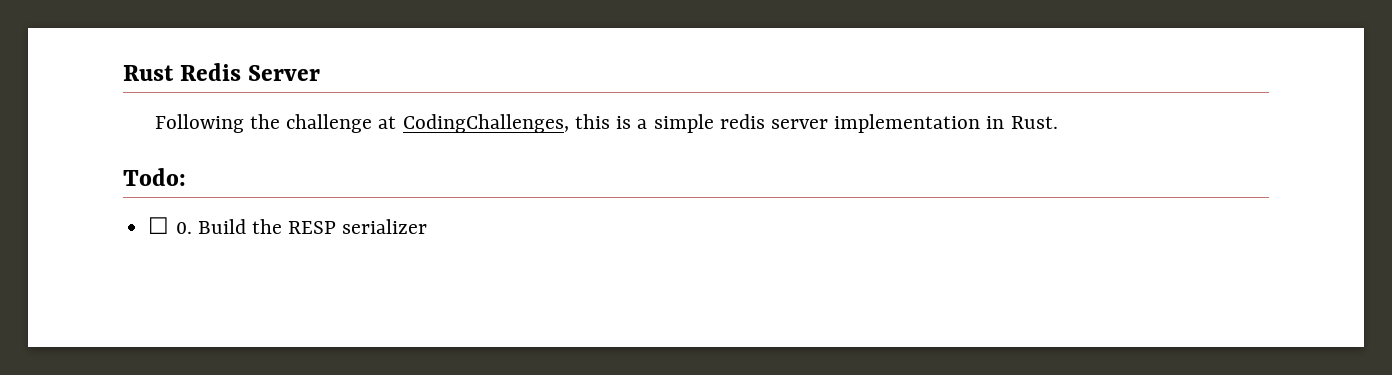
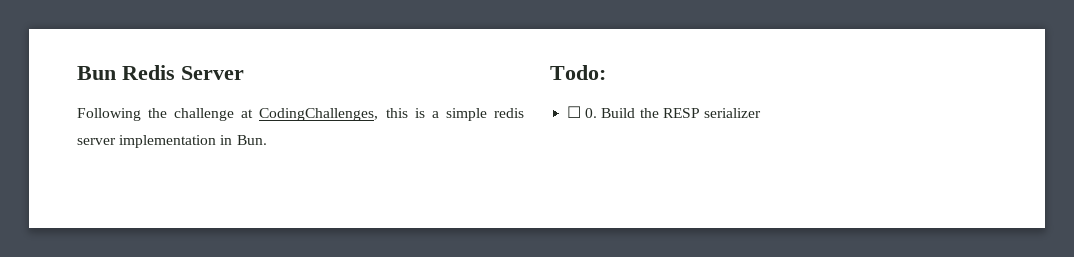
- Rust Redis Server
+ Bun Redis Server
- Following the challenge at CodingChallenges, this is a simple redis server implementation in Rust.
+ Following the challenge at CodingChallenges, this is a simple redis server implementation in Bun.

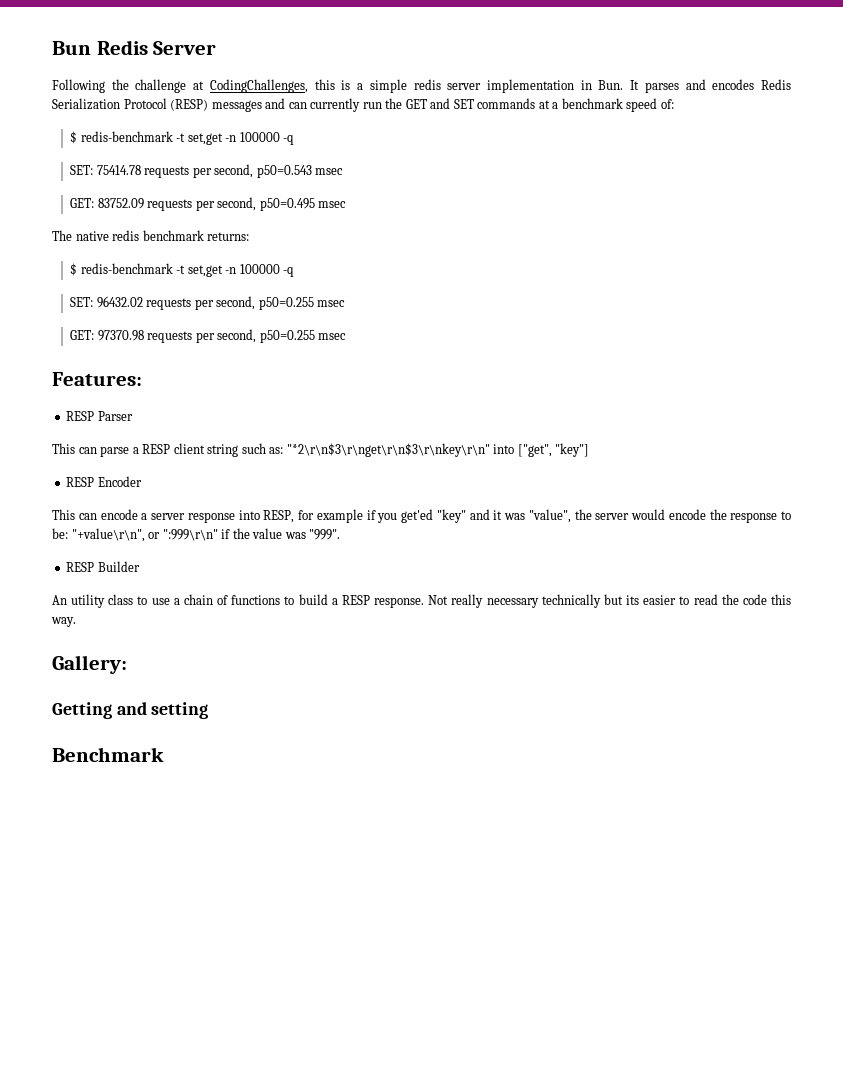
- Following the challenge at CodingChallenges, this is a simple redis server implementation in Bun.
- Todo:
- ☐ 0. Build the RESP serializer
+ Following the challenge at CodingChallenges, this is a simple redis server implementation in Bun. It parses and encodes Redis Serialization Protocol (RESP) messages and can currently run the GET and SET commands at a benchmark speed of:
+ $ redis-benchmark -t set,get -n 100000 -q
+ SET: 75414.78 requests per second, p50=0.543 msec
+ GET: 83752.09 requests per second, p50=0.495 msec
+ The native redis benchmark returns:
+ $ redis-benchmark -t set,get -n 100000 -q
+ SET: 96432.02 requests per second, p50=0.255 msec
+ GET: 97370.98 requests per second, p50=0.255 msec
+ Features:
+ RESP Parser
+ This can parse a RESP client string such as: "*2\r\n$3\r\nget\r\n$3\r\nkey\r\n" into ["get", "key"]
+ RESP Encoder
+ This can encode a server response into RESP, for example if you get'ed "key" and it was "value", the server would encode the response to be: "+value\r\n", or ":999\r\n" if the value was "999".
+ RESP Builder
+ An utility class to use a chain of functions to build a RESP response. Not really necessary technically but its easier to read the code this way.
+ Gallery:
+ Getting and setting
+ Benchmark

